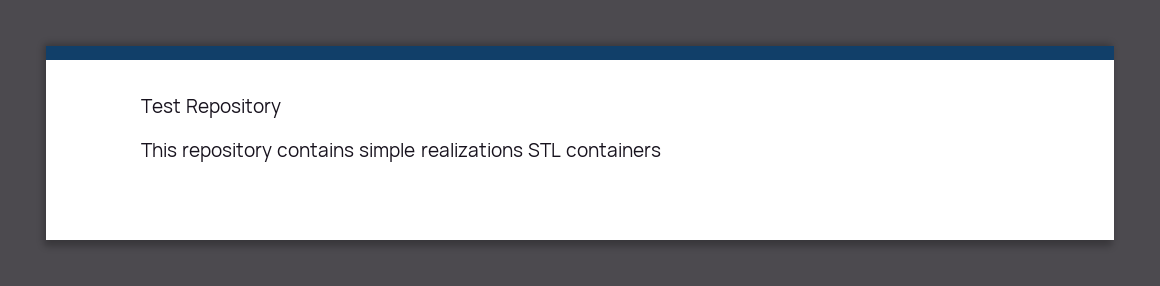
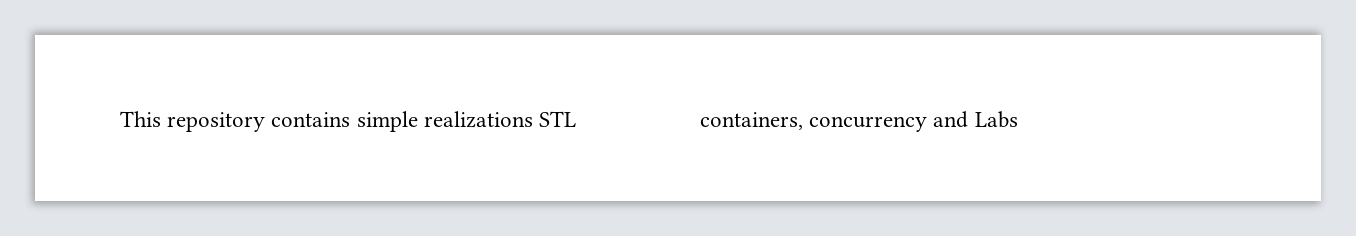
- Test Repository
- This repository contains simple realizations STL containers
+ This repository contains simple realizations STL containers, concurrency and Labs

